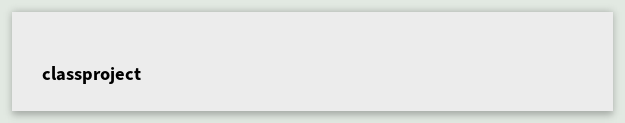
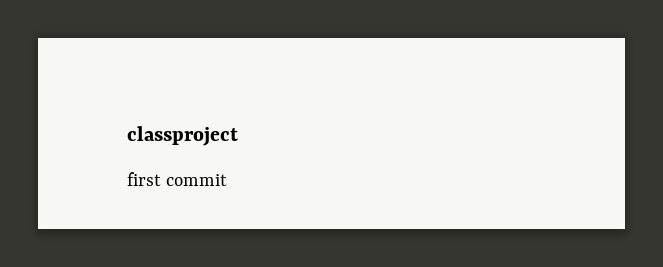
+ first commit

